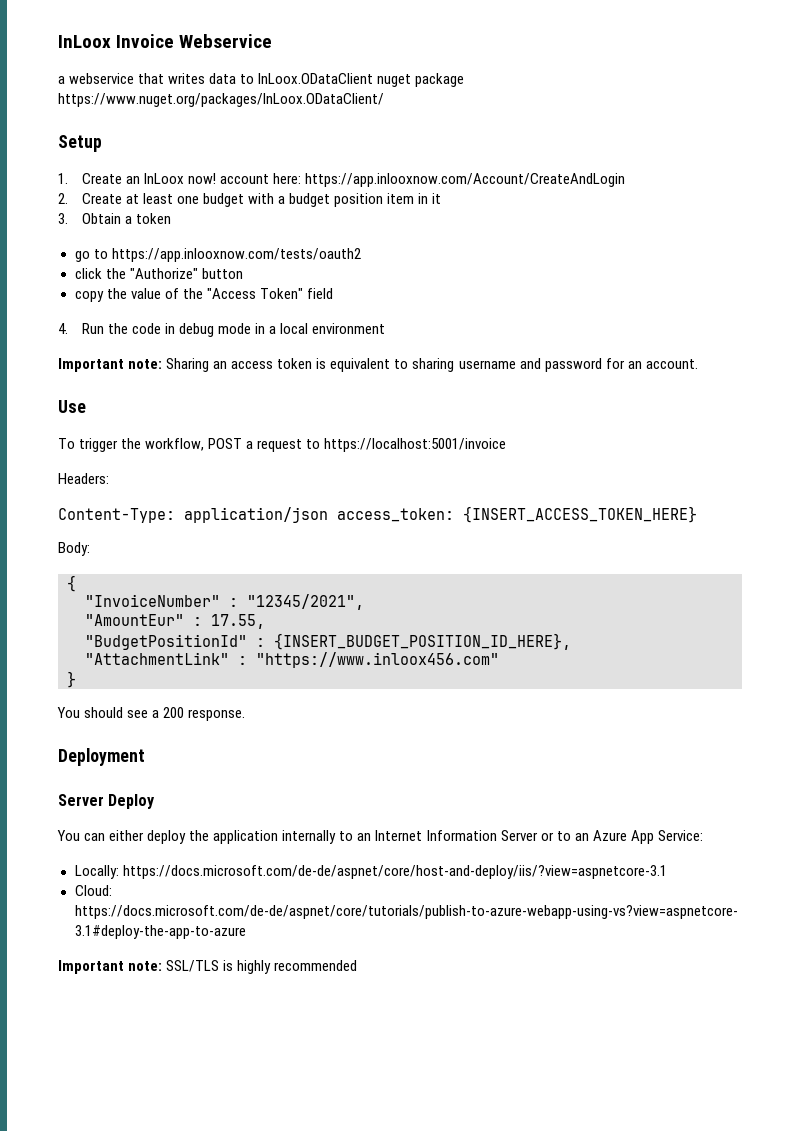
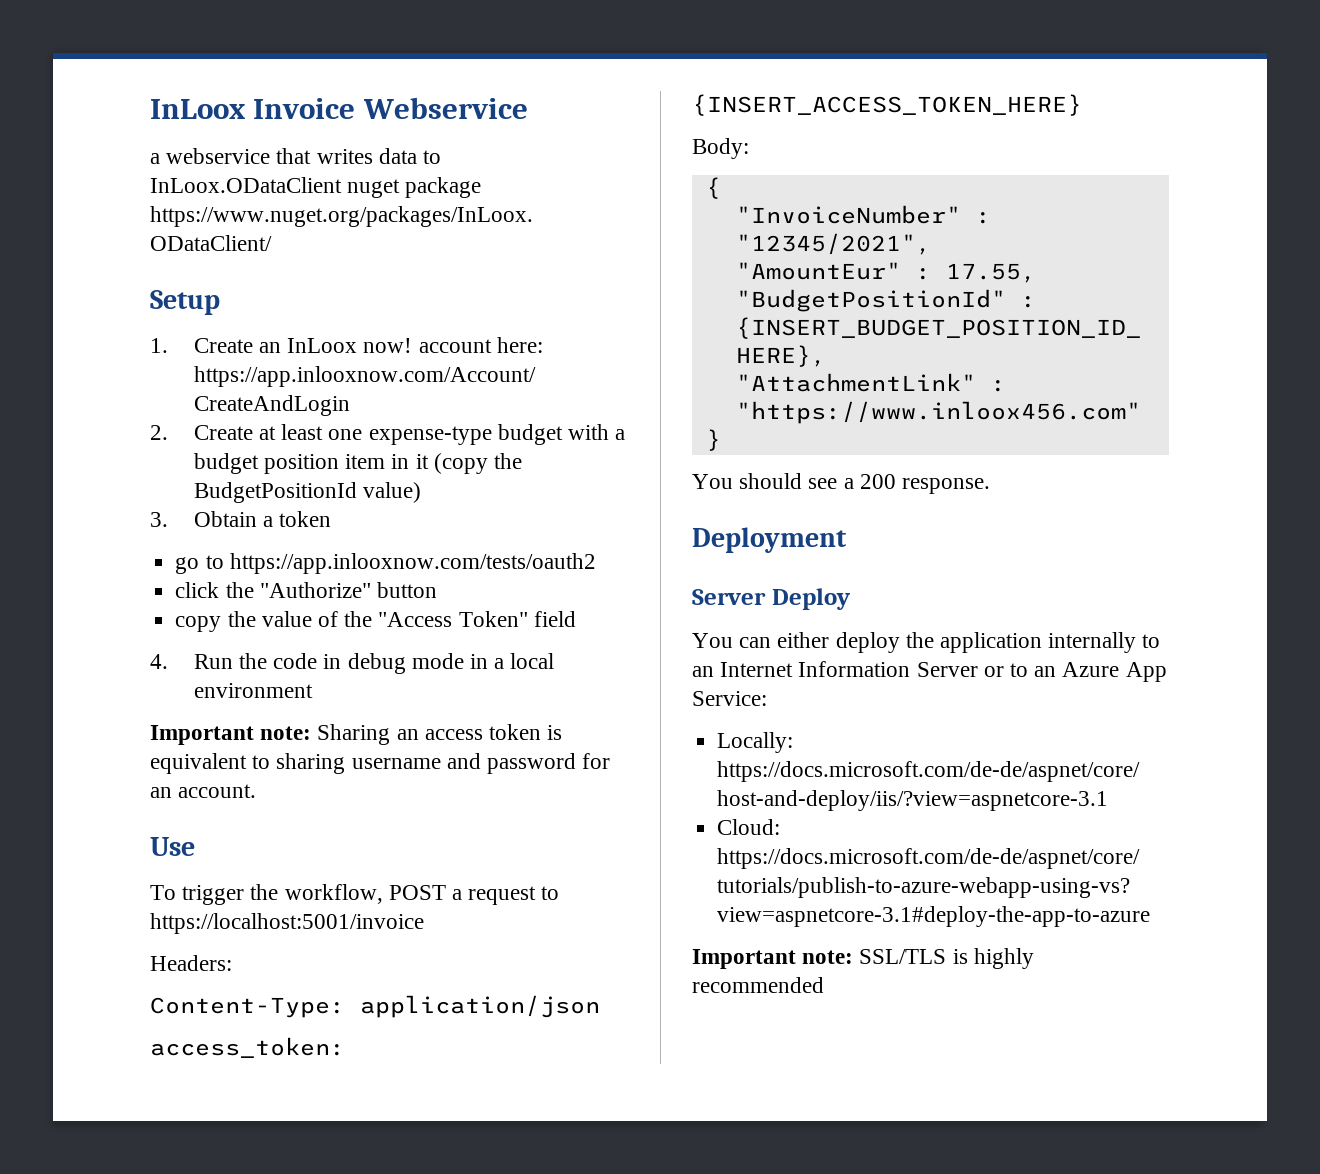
- 2. Create at least one budget with a budget position item in it
+ 2. Create at least one expense-type budget with a budget position item in it (copy the BudgetPositionId value)
- Content-Type: application/json access_token: {INSERT_ACCESS_TOKEN_HERE}
+ Content-Type: application/json
+ access_token: {INSERT_ACCESS_TOKEN_HERE}

